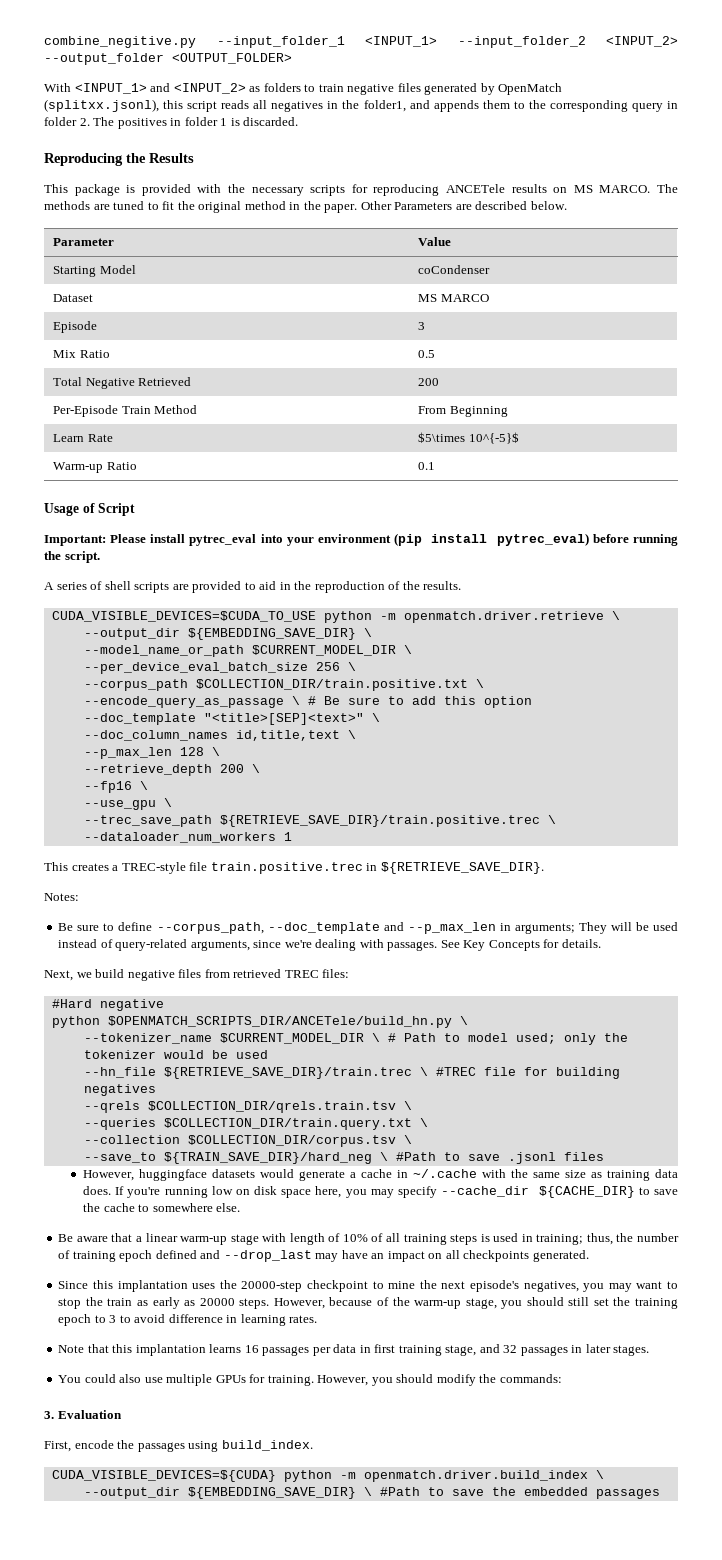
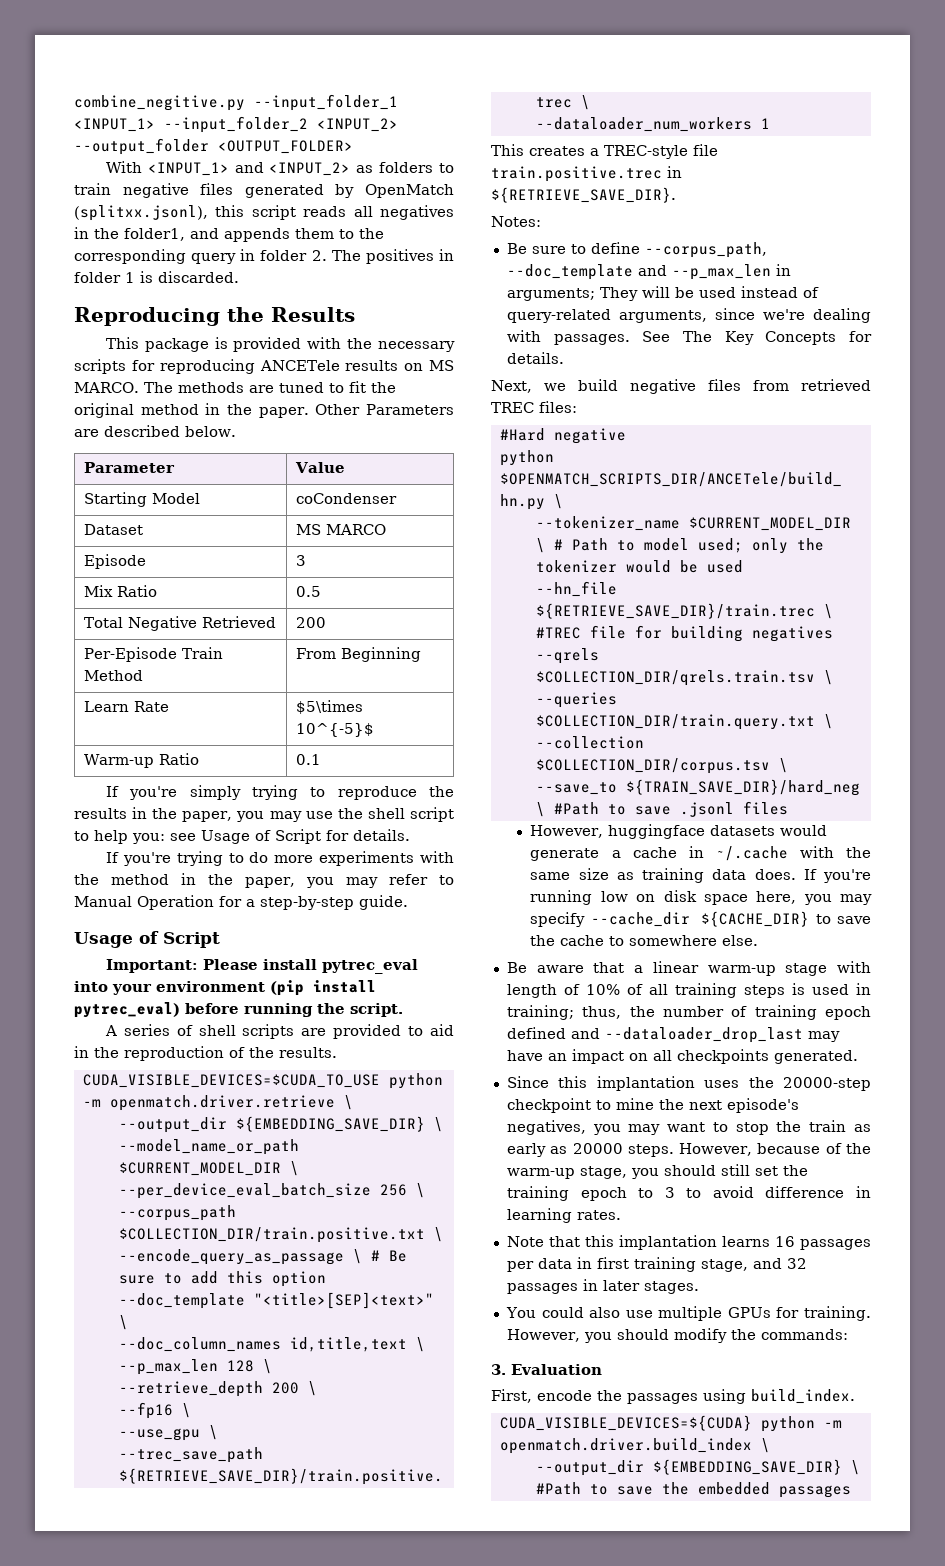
+ If you're simply trying to reproduce the results in the paper, you may use the shell script to help you: see Usage of Script for details.
+ If you're trying to do more experiments with the method in the paper, you may refer to Manual Operation for a step-by-step guide.
- See Key Concepts for details.
+ See The Key Concepts for details.
- Be aware that a linear warm-up stage with length of 10% of all training steps is used in training; thus, the number of training epoch defined and --drop_last may have an impact on all checkpoints generated.
+ Be aware that a linear warm-up stage with length of 10% of all training steps is used in training; thus, the number of training epoch defined and --dataloader_drop_last may have an impact on all checkpoints generated.

